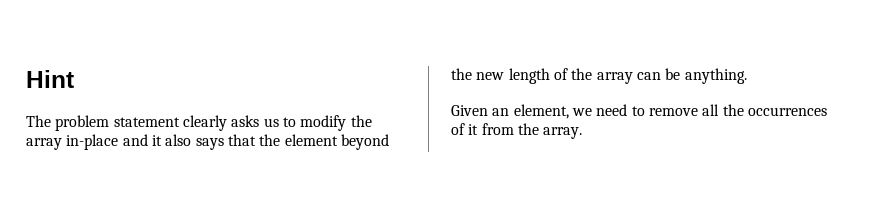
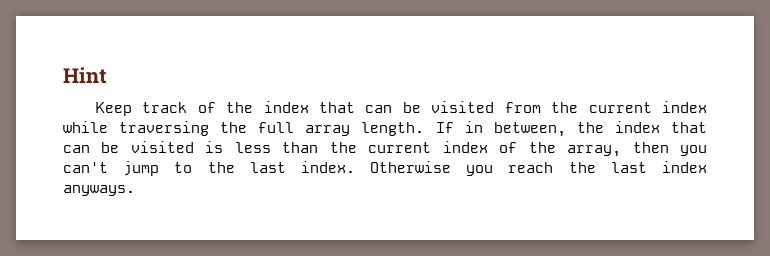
- The problem statement clearly asks us to modify the array in-place and it also says that the element beyond the new length of the array can be anything.
- Given an element, we need to remove all the occurrences of it from the array.
+ Keep track of the index that can be visited from the current index while traversing the full array length. If in between, the index that can be visited is less than the current index of the array, then you can't jump to the last index. Otherwise you reach the last index anyways.

